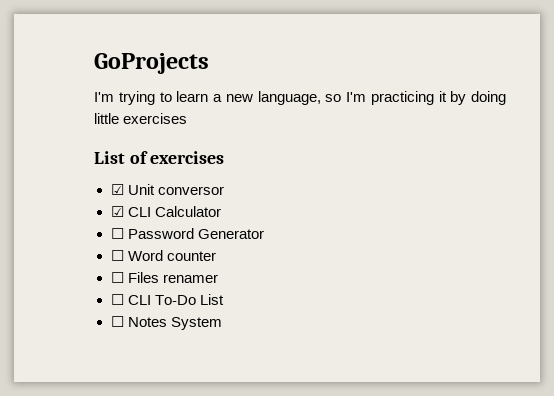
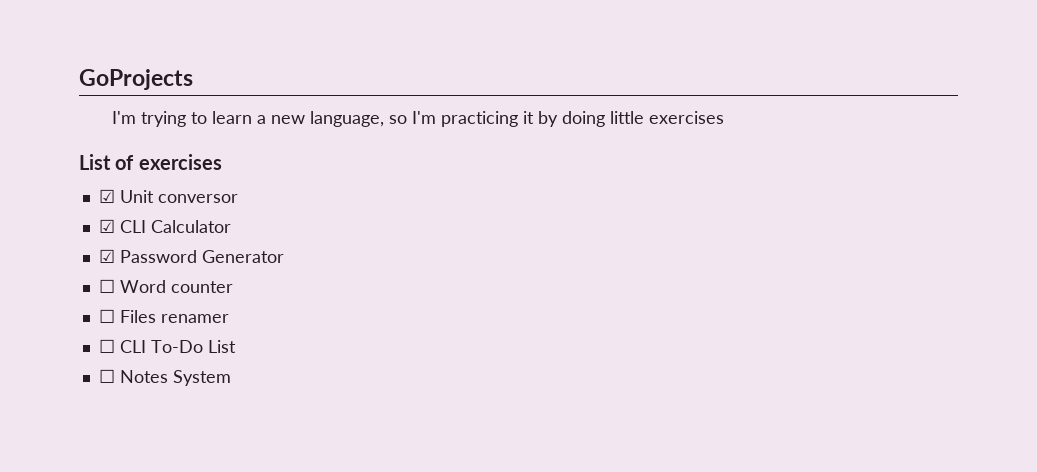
- ☐ Password Generator
+ ☑ Password Generator

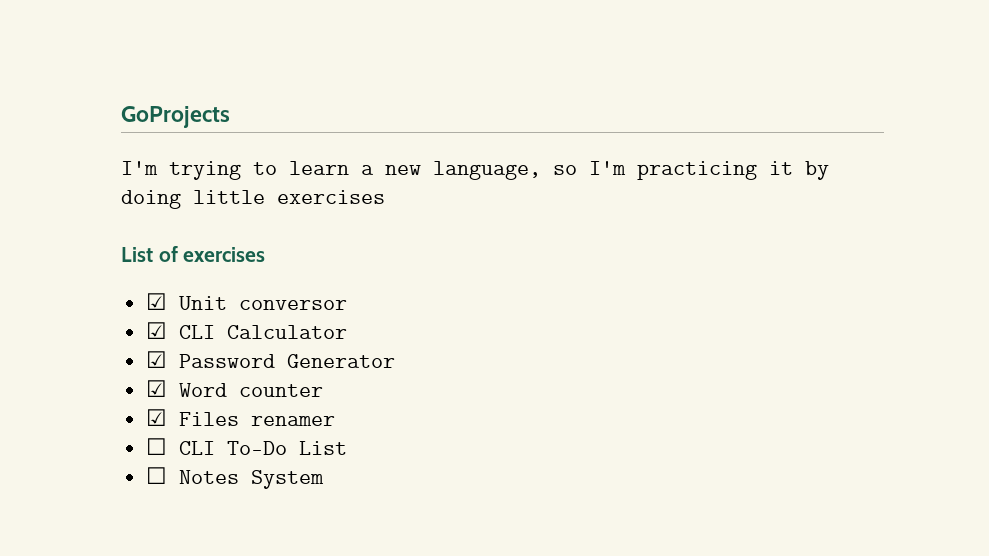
- ☐ Word counter
+ ☑ Word counter
- ☐ Files renamer
+ ☑ Files renamer

